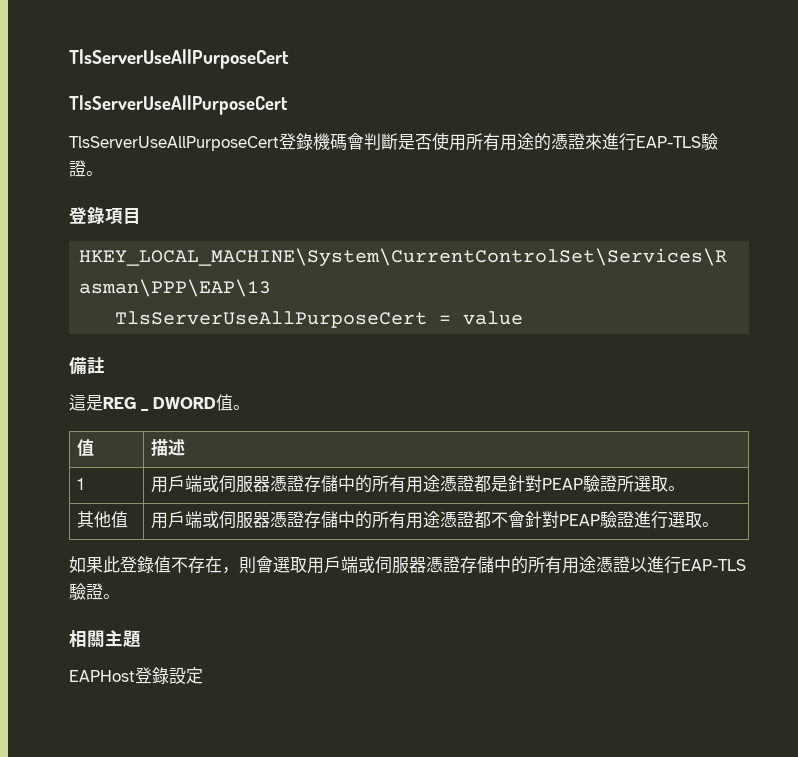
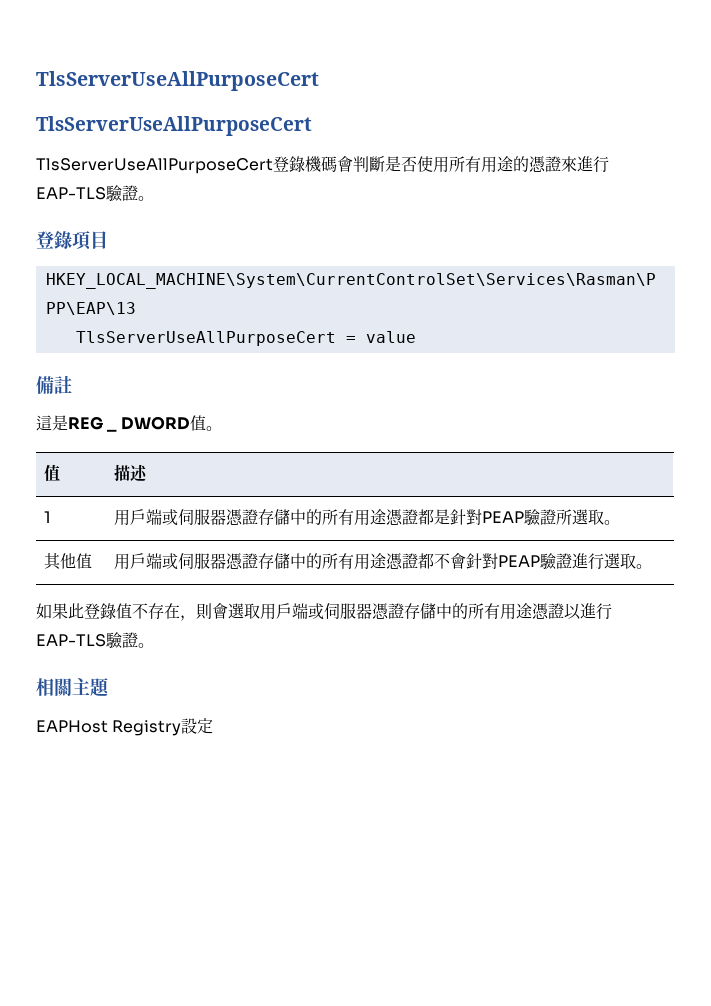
- EAPHost登錄設定
+ EAPHost Registry設定

